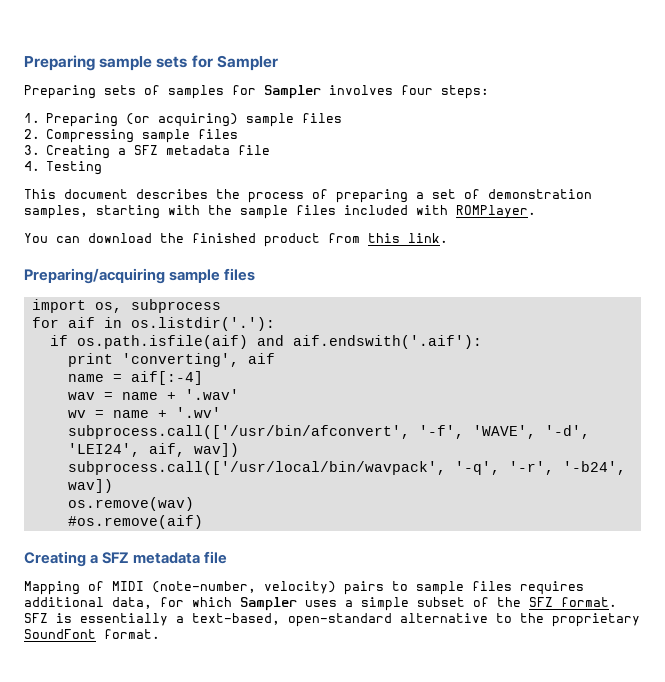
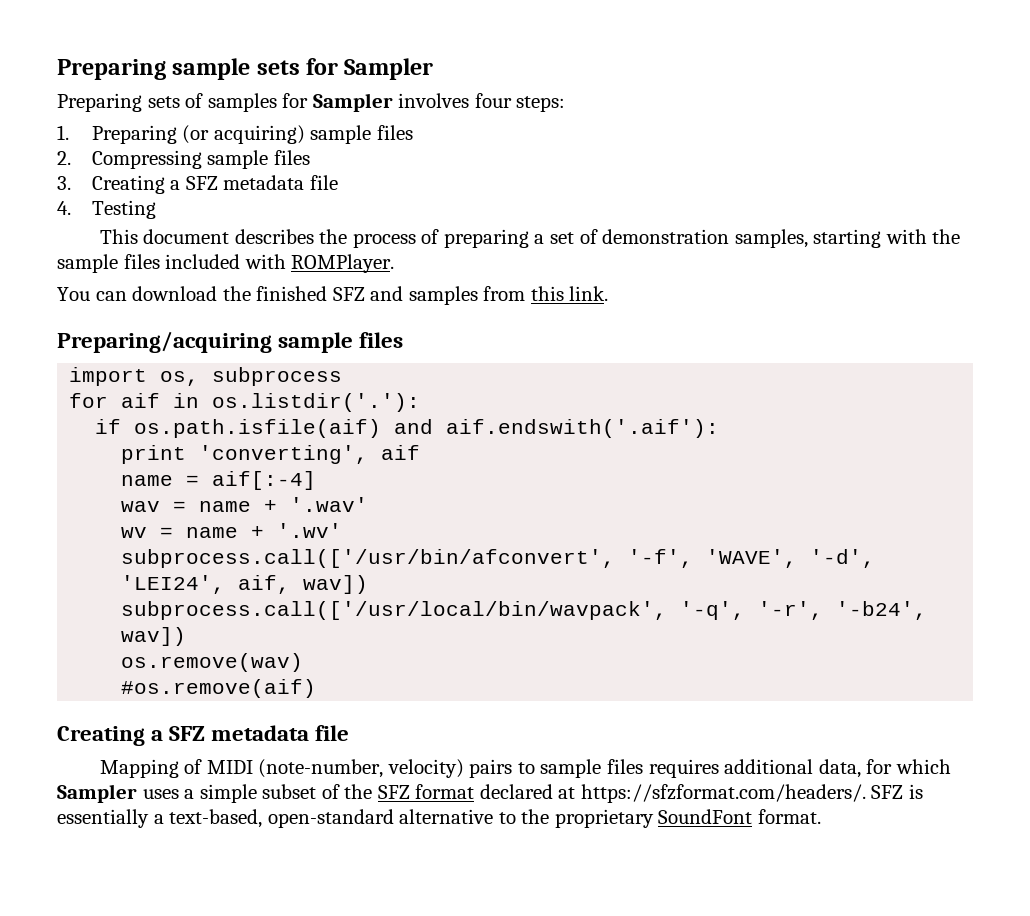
- You can download the finished product from this link.
+ You can download the finished SFZ and samples from this link.
- Mapping of MIDI (note-number, velocity) pairs to sample files requires additional data, for which Sampler uses a simple subset of the SFZ format. SFZ is essentially a text-based, open-standard alternative to the proprietary SoundFont format.
+ Mapping of MIDI (note-number, velocity) pairs to sample files requires additional data, for which Sampler uses a simple subset of the SFZ format declared at https://sfzformat.com/headers/. SFZ is essentially a text-based, open-standard alternative to the proprietary SoundFont format.

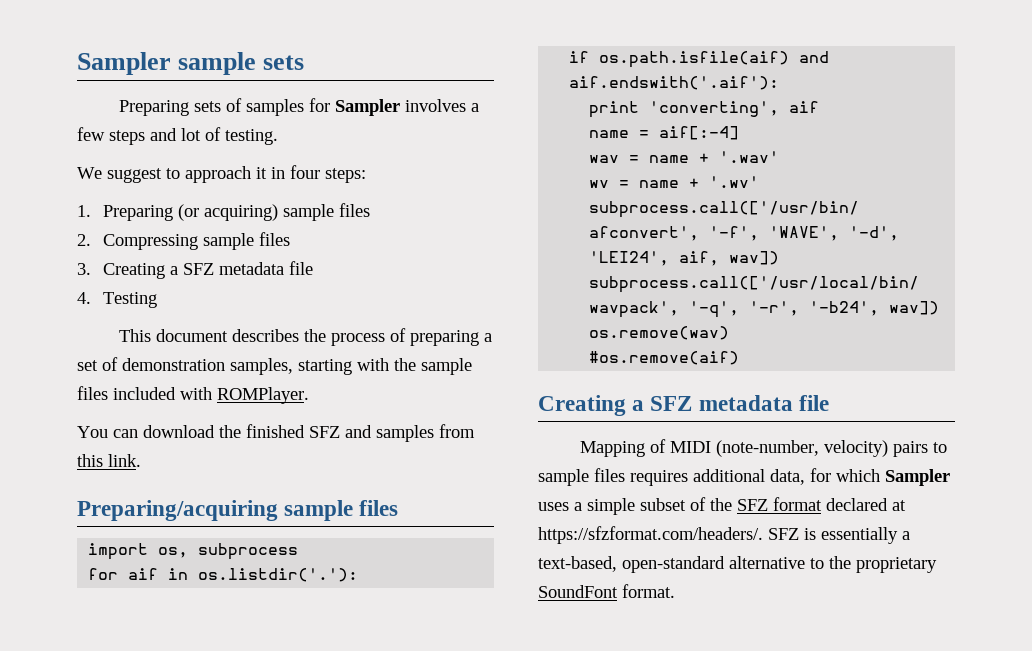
- Preparing sample sets for Sampler
+ Sampler sample sets
- Preparing sets of samples for Sampler involves four steps:
+ Preparing sets of samples for Sampler involves a few steps and lot of testing.
+ We suggest to approach it in four steps:

